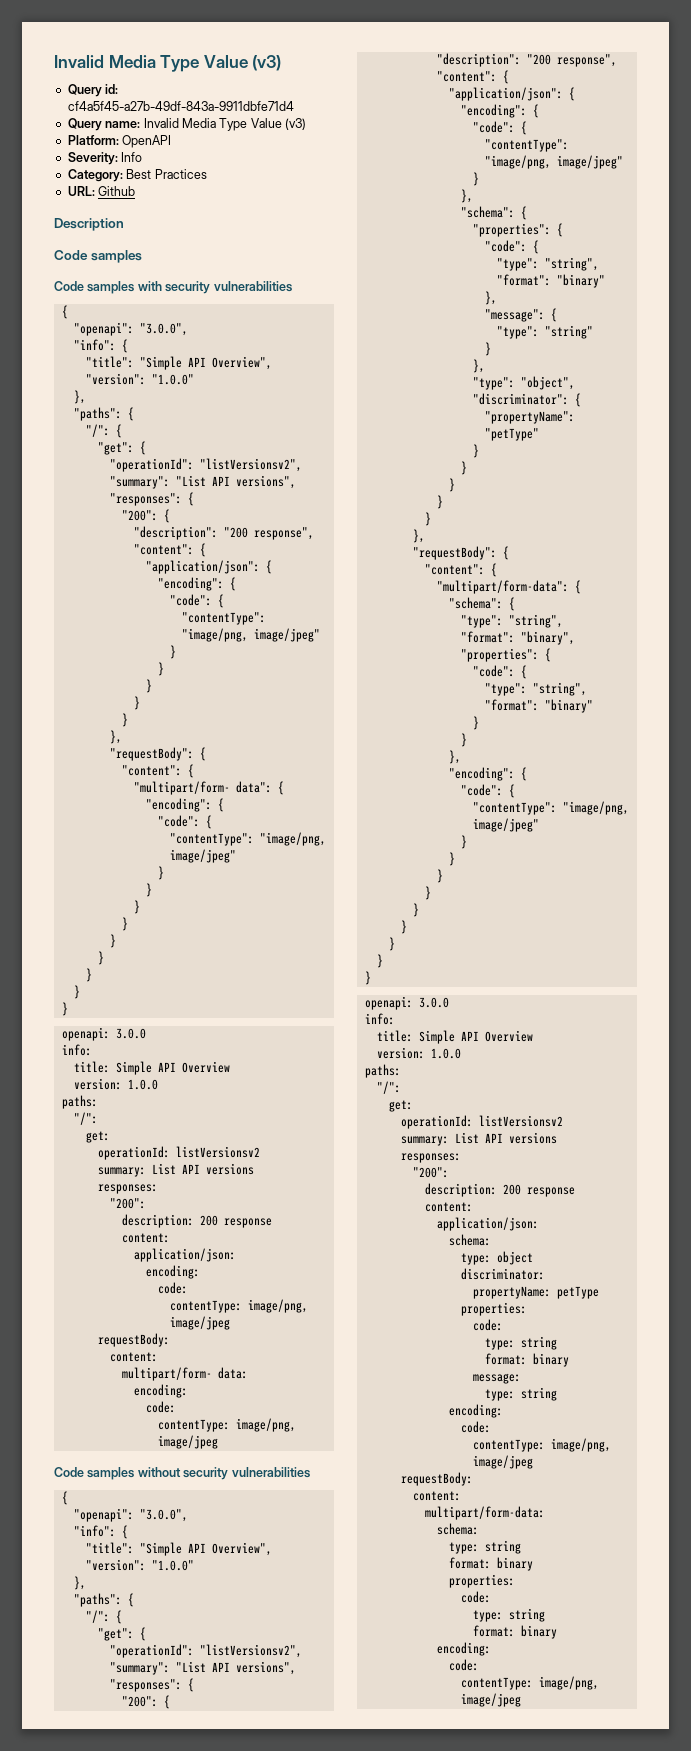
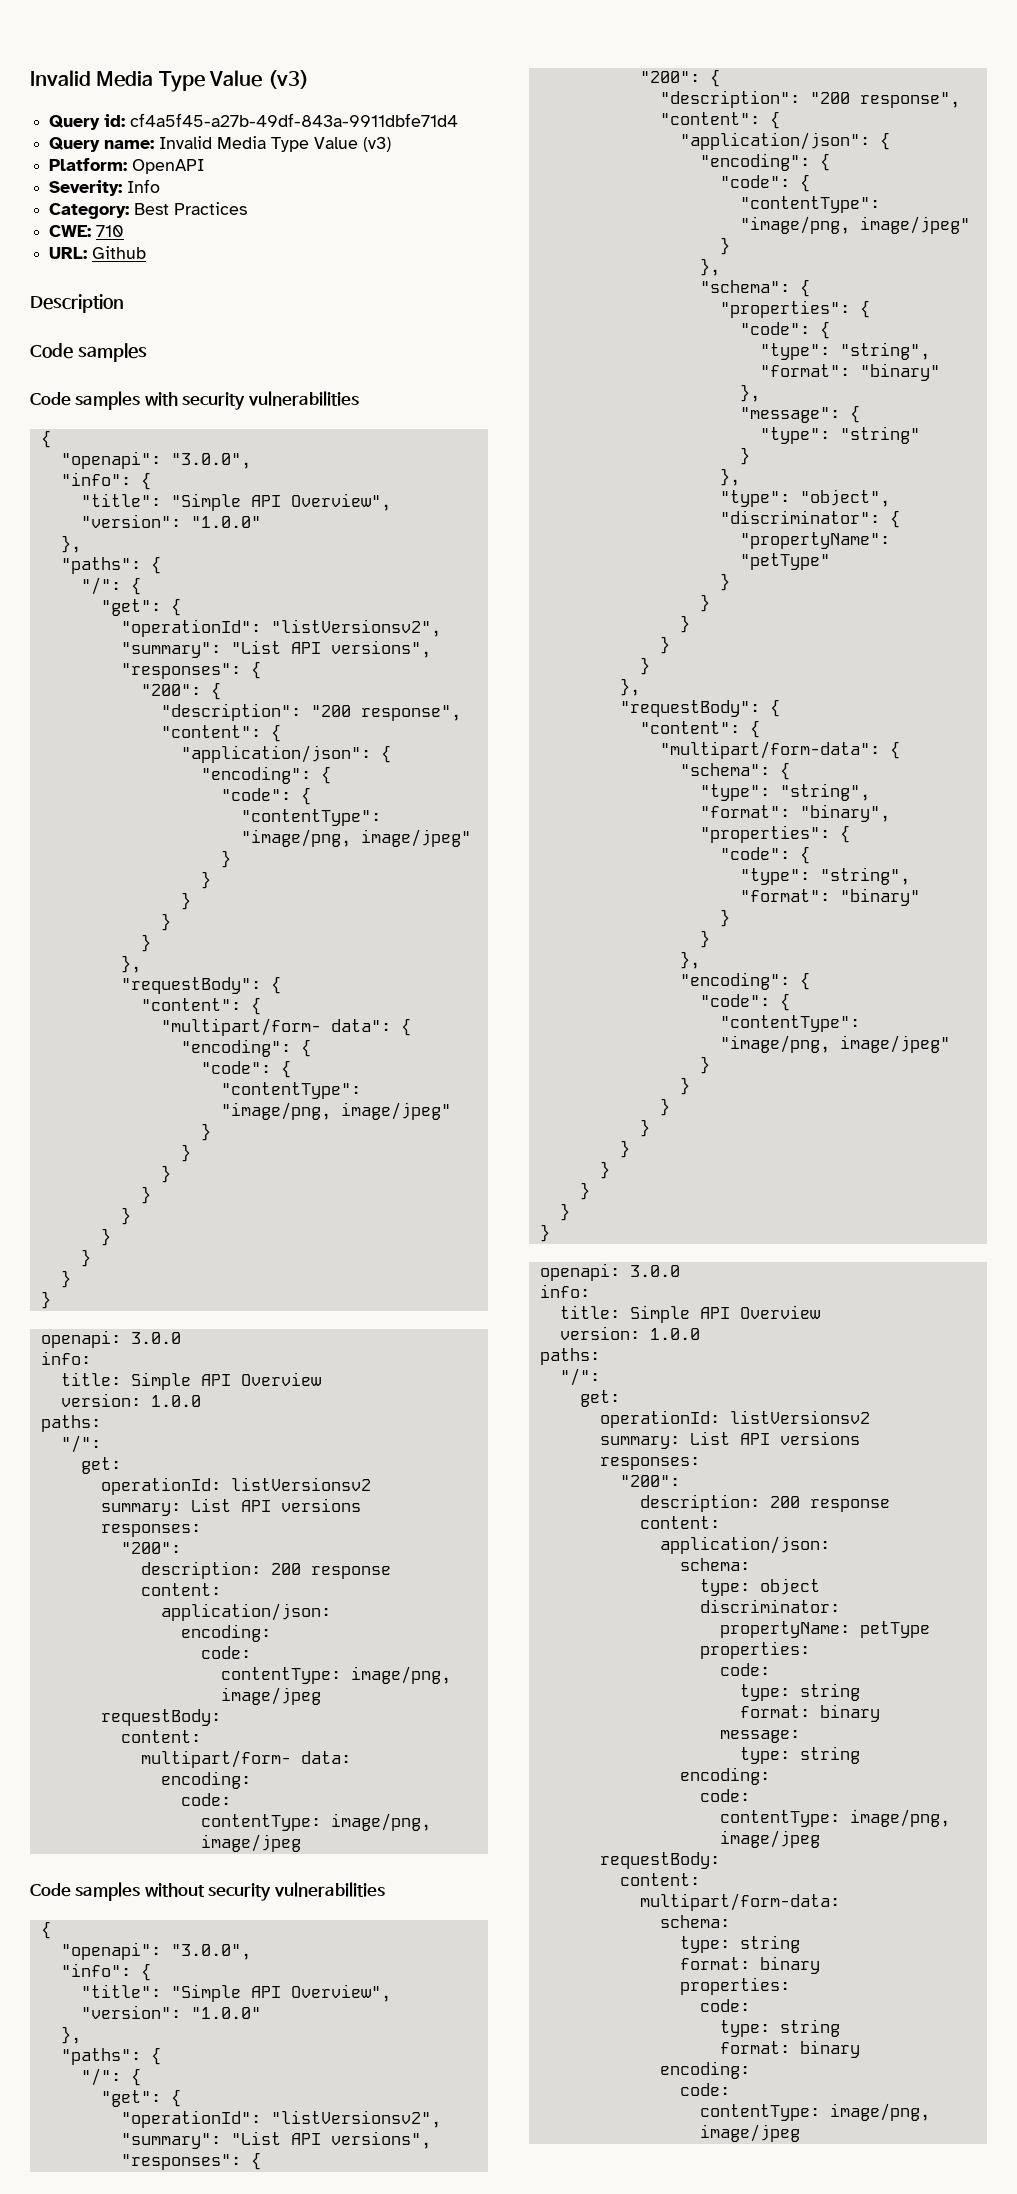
+ CWE: 710

